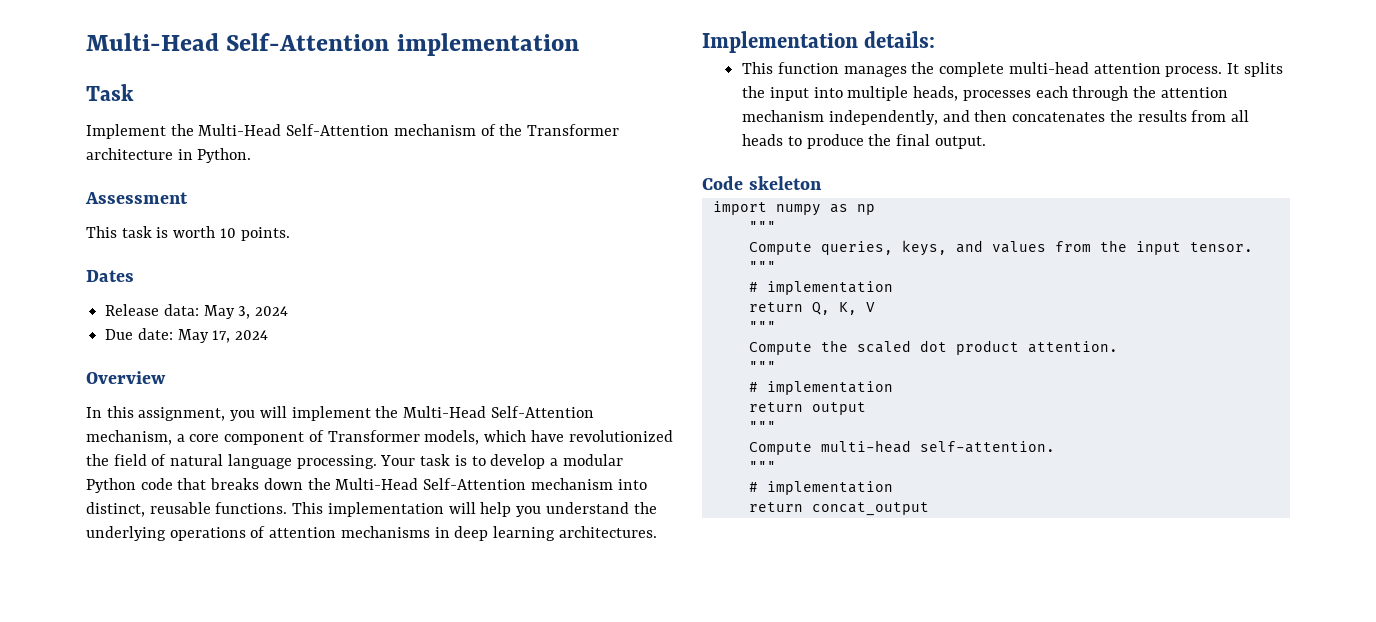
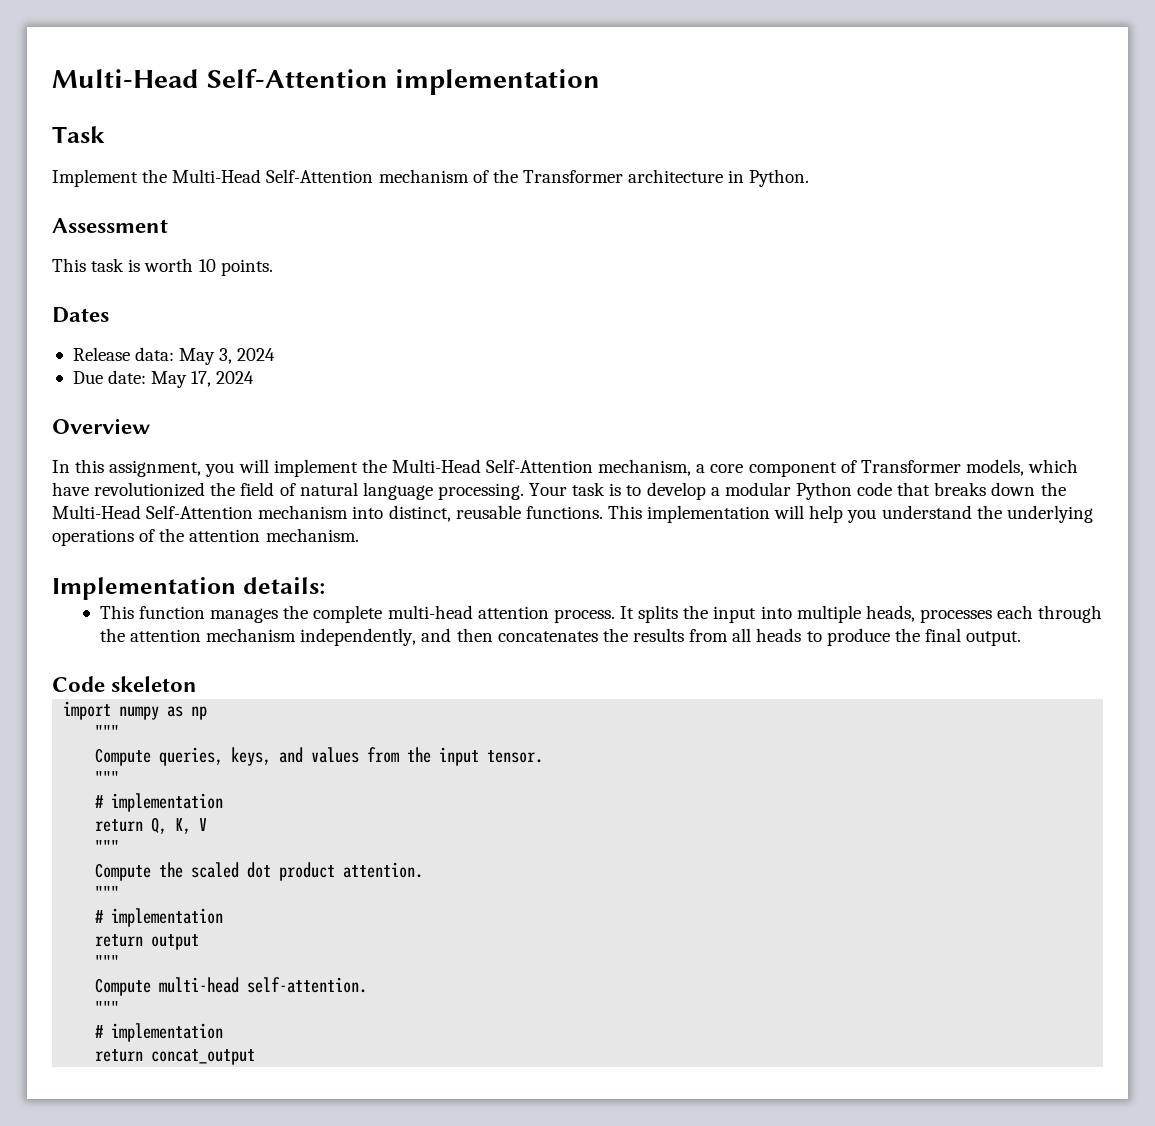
- This implementation will help you understand the underlying operations of attention mechanisms in deep learning architectures.
+ This implementation will help you understand the underlying operations of the attention mechanism.

